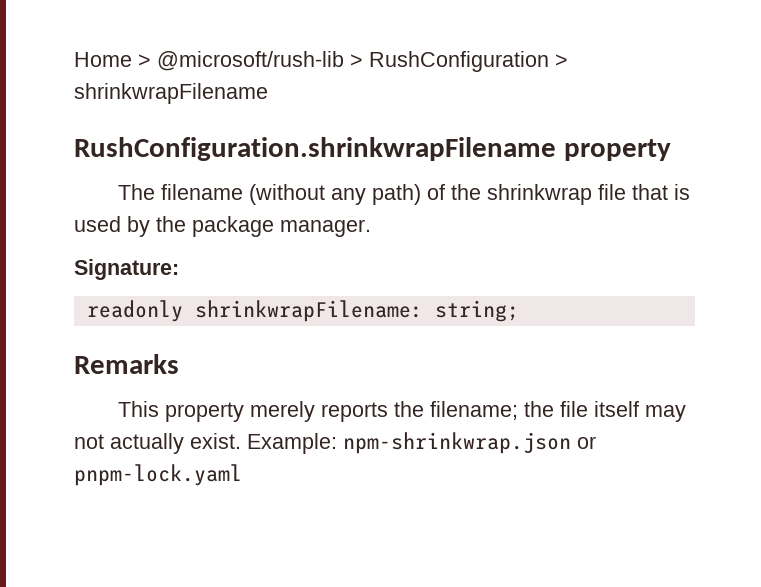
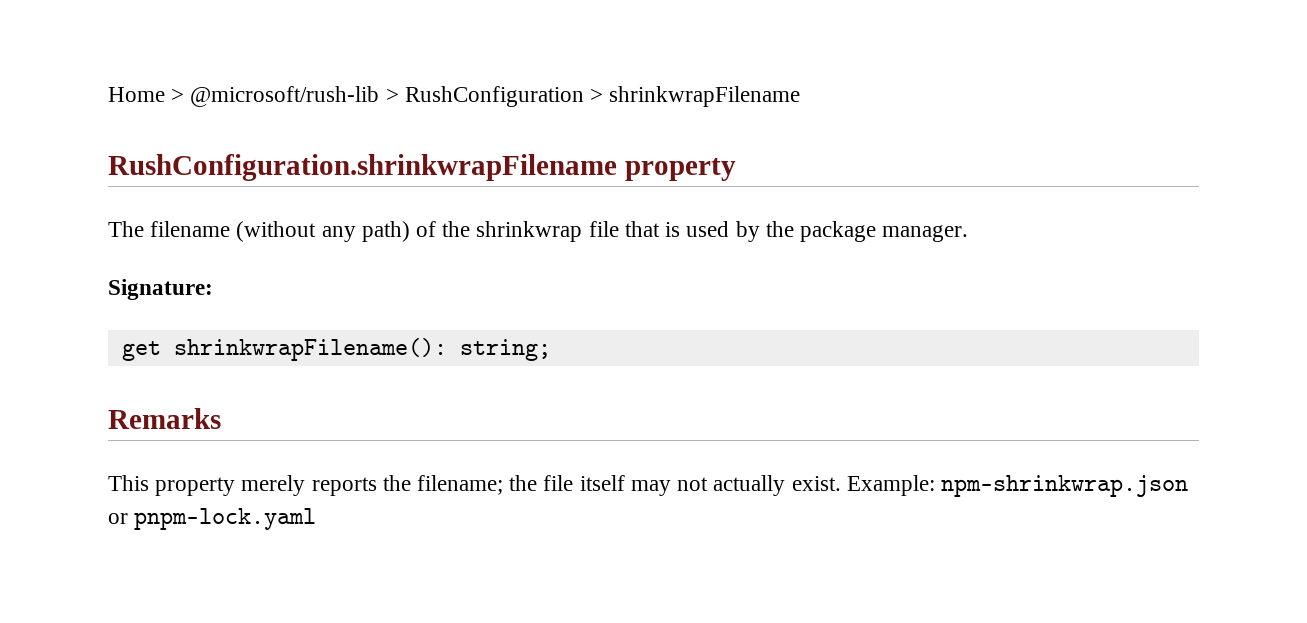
- readonly shrinkwrapFilename: string;
+ get shrinkwrapFilename(): string;

